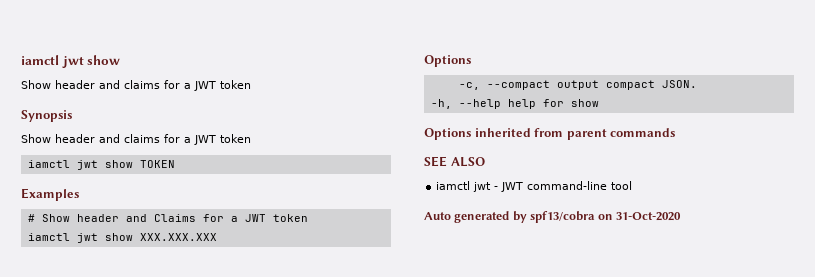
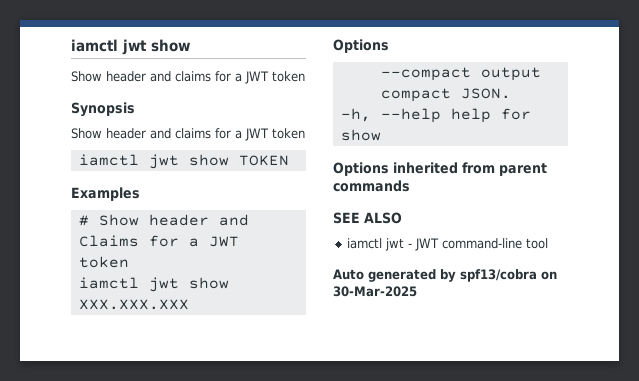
- -c, --compact output compact JSON.
+ --compact output compact JSON.
- Auto generated by spf13/cobra on 31-Oct-2020
+ Auto generated by spf13/cobra on 30-Mar-2025

